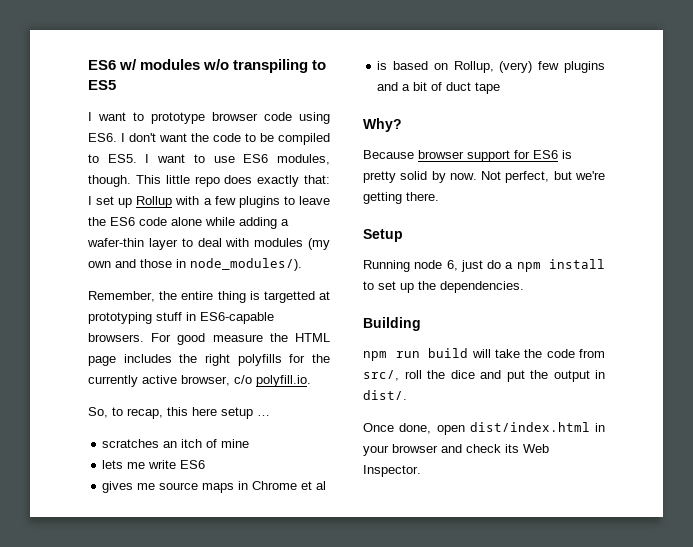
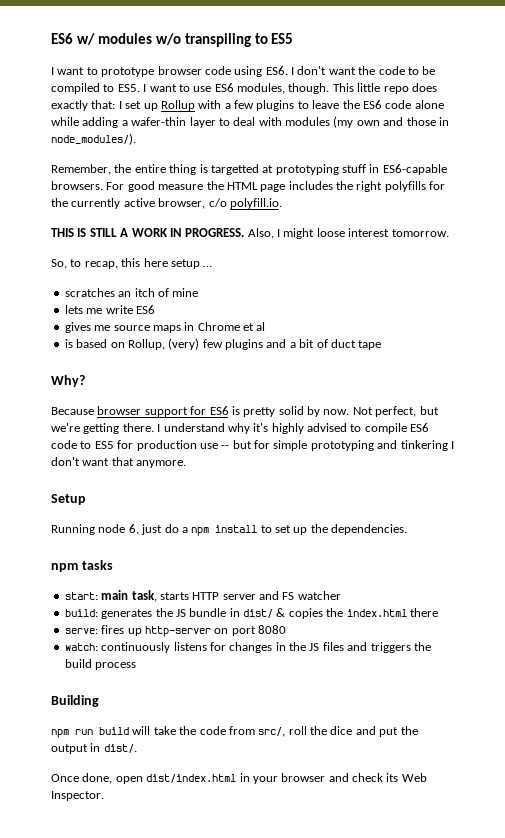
+ THIS IS STILL A WORK IN PROGRESS. Also, I might loose interest tomorrow.
+ I understand why it's highly advised to compile ES6 code to ES5 for production use -- but for simple prototyping and tinkering I don't want that anymore.
+ npm tasks
+ start: main task, starts HTTP server and FS watcher
+ build: generates the JS bundle in dist/ & copies the index.html there
+ serve: fires up http-server on port 8080
+ watch: continuously listens for changes in the JS files and triggers the build process

